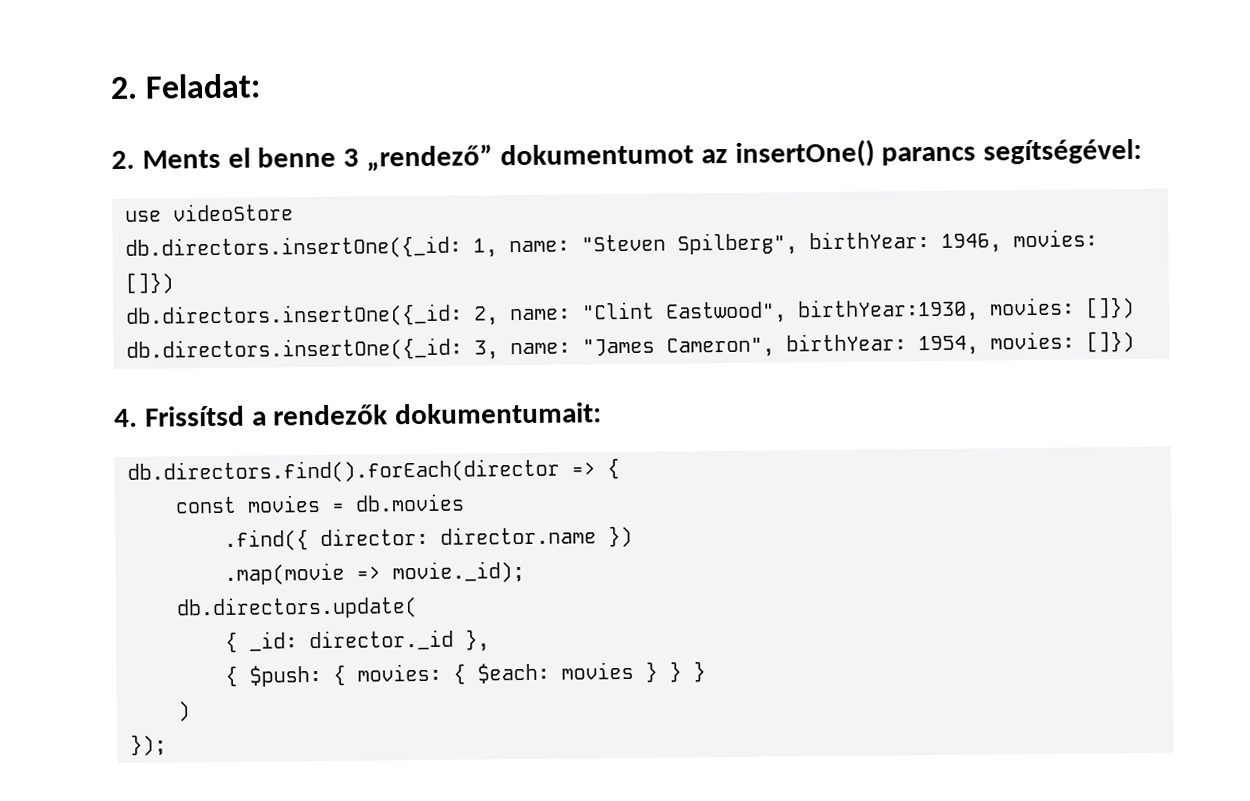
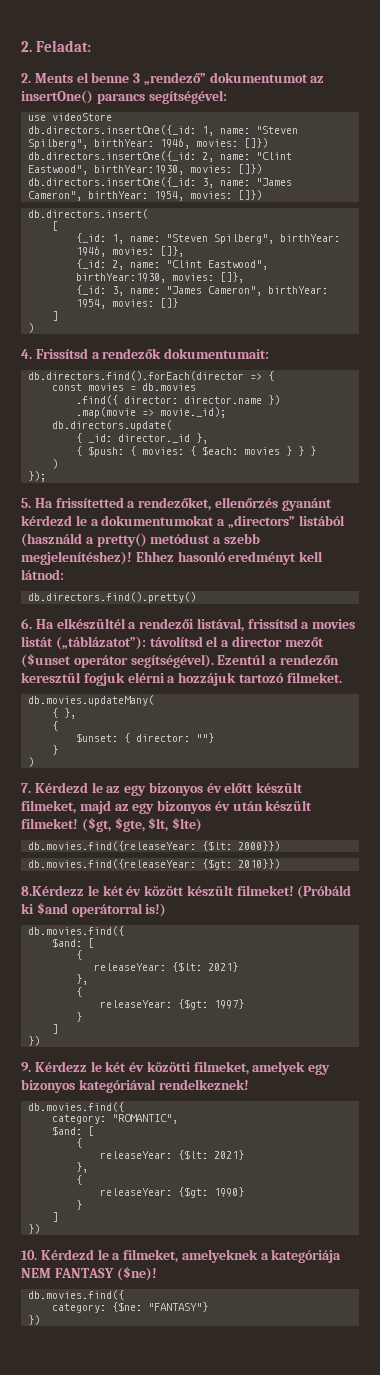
+ db.directors.insert(
+ [
+ {_id: 1, name: "Steven Spilberg", birthYear: 1946, movies: []},
+ {_id: 2, name: "Clint Eastwood", birthYear:1930, movies: []},
+ {_id: 3, name: "James Cameron", birthYear: 1954, movies: []}
+ ]
+ )
+ 5. Ha frissítetted a rendezőket, ellenőrzés gyanánt kérdezd le a dokumentumokat a „directors” listából (használd a pretty() metódust a szebb megjelenítéshez)! Ehhez hasonló eredményt kell látnod:
+ db.directors.find().pretty()
+ 6. Ha elkészültél a rendezői listával, frissítsd a movies listát („táblázatot”): távolítsd el a director mezőt ($unset operátor segítségével). Ezentúl a rendezőn keresztül fogjuk elérni a hozzájuk tartozó filmeket.
+ db.movies.updateMany(
+ { },
+ {
+ $unset: { director: ""}
+ }
+ )
+ 7. Kérdezd le az egy bizonyos év előtt készült filmeket, majd az egy bizonyos év után készült filmeket! ($gt, $gte, $lt, $lte)
+ db.movies.find({releaseYear: {$lt: 2000}})
+ db.movies.find({releaseYear: {$gt: 2010}})
+ 8.Kérdezz le két év között készült filmeket! (Próbáld ki $and operátorral is!)
+ db.movies.find({
+ $and: [
+ {
+ releaseYear: {$lt: 2021}
+ },
+ {
+ releaseYear: {$gt: 1997}
+ }
+ ]
+ })
+ 9. Kérdezz le két év közötti filmeket, amelyek egy bizonyos kategóriával rendelkeznek!
+ db.movies.find({
+ category: "ROMANTIC",
+ $and: [
+ {
+ releaseYear: {$lt: 2021}
+ },
+ {
+ releaseYear: {$gt: 1990}
+ }
+ ]
+ })
+ 10. Kérdezd le a filmeket, amelyeknek a kategóriája NEM FANTASY ($ne)!
+ db.movies.find({
+ category: {$ne: "FANTASY"}
+ })

